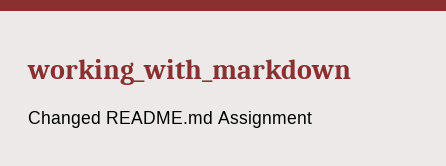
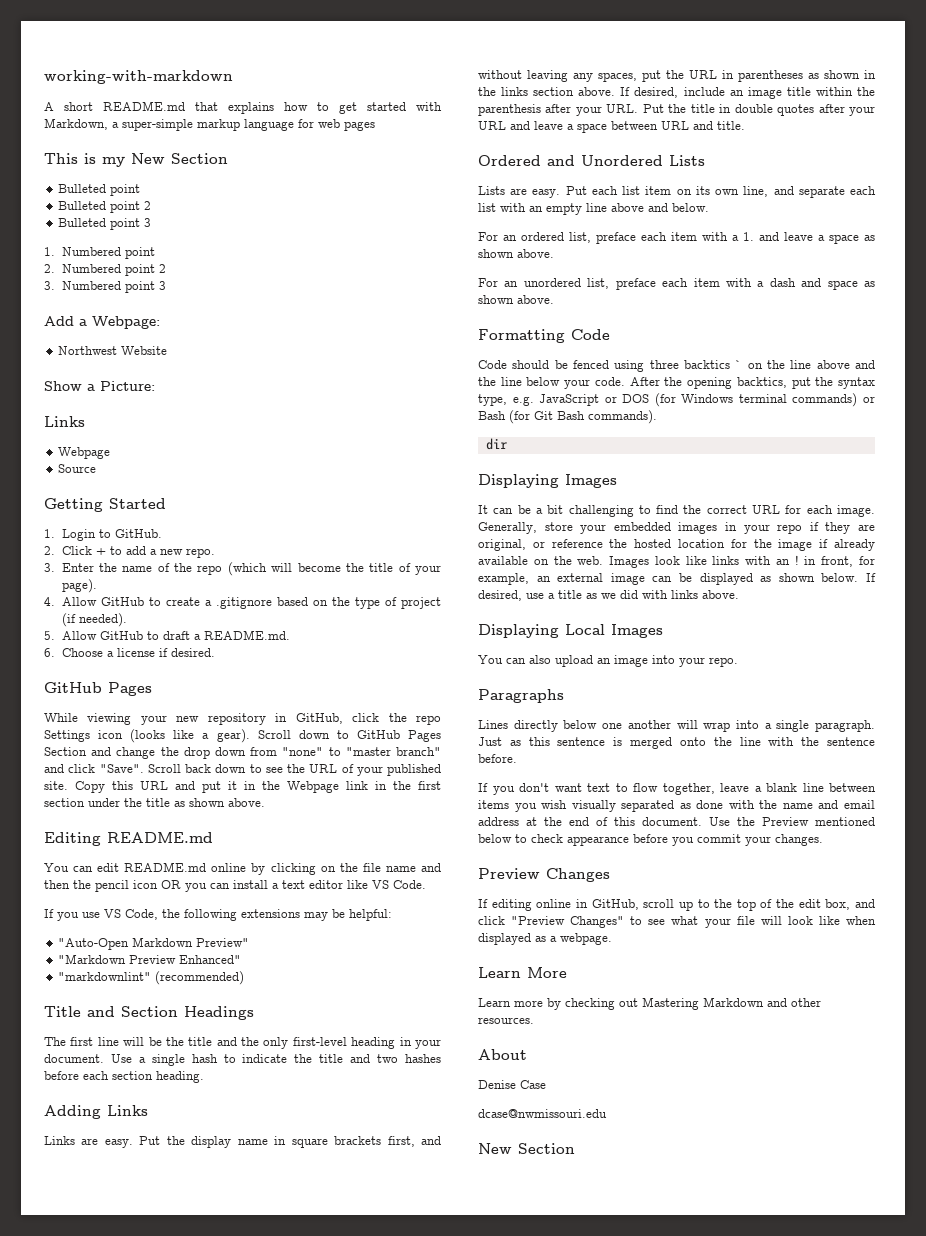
- working_with_markdown
- Changed README.md Assignment
+ working-with-markdown
+ A short README.md that explains how to get started with Markdown, a super-simple markup language for web pages
+ This is my New Section
+ Bulleted point
+ Bulleted point 2
+ Bulleted point 3
+ 1. Numbered point
+ 2. Numbered point 2
+ 3. Numbered point 3
+ Add a Webpage:
+ Northwest Website
+ Show a Picture:
+ Links
+ Webpage
+ Source
+ Getting Started
+ 1. Login to GitHub.
+ 2. Click + to add a new repo.
+ 3. Enter the name of the repo (which will become the title of your page).
+ 4. Allow GitHub to create a .gitignore based on the type of project (if needed).
+ 5. Allow GitHub to draft a README.md.
+ 6. Choose a license if desired.
+ GitHub Pages
+ While viewing your new repository in GitHub, click the repo Settings icon (looks like a gear). Scroll down to GitHub Pages Section and change the drop down from "none" to "master branch" and click "Save". Scroll back down to see the URL of your published site. Copy this URL and put it in the Webpage link in the first section under the title as shown above.
+ Editing README.md
+ You can edit README.md online by clicking on the file name and then the pencil icon OR you can install a text editor like VS Code.
+ If you use VS Code, the following extensions may be helpful:
+ "Auto-Open Markdown Preview"
+ "Markdown Preview Enhanced"
+ "markdownlint" (recommended)
+ Title and Section Headings
+ The first line will be the title and the only first-level heading in your document. Use a single hash to indicate the title and two hashes before each section heading.
+ Adding Links
+ Links are easy. Put the display name in square brackets first, and without leaving any spaces, put the URL in parentheses as shown in the links section above. If desired, include an image title within the parenthesis after your URL. Put the title in double quotes after your URL and leave a space between URL and title.
+ Ordered and Unordered Lists
+ Lists are easy. Put each list item on its own line, and separate each list with an empty line above and below.
+ For an ordered list, preface each item with a 1. and leave a space as shown above.
+ For an unordered list, preface each item with a dash and space as shown above.
+ Formatting Code
+ Code should be fenced using three backtics ` on the line above and the line below your code. After the opening backtics, put the syntax type, e.g. JavaScript or DOS (for Windows terminal commands) or Bash (for Git Bash commands).
+ dir
+ Displaying Images
+ It can be a bit challenging to find the correct URL for each image. Generally, store your embedded images in your repo if they are original, or reference the hosted location for the image if already available on the web. Images look like links with an ! in front, for example, an external image can be displayed as shown below. If desired, use a title as we did with links above.
+ Displaying Local Images
+ You can also upload an image into your repo.
+ Paragraphs
+ Lines directly below one another will wrap into a single paragraph. Just as this sentence is merged onto the line with the sentence before.
+ If you don't want text to flow together, leave a blank line between items you wish visually separated as done with the name and email address at the end of this document. Use the Preview mentioned below to check appearance before you commit your changes.
+ Preview Changes
+ If editing online in GitHub, scroll up to the top of the edit box, and click "Preview Changes" to see what your file will look like when displayed as a webpage.
+ Learn More
+ Learn more by checking out Mastering Markdown and other resources.
+ About
+ Denise Case
+ dcase@nwmissouri.edu
+ New Section

